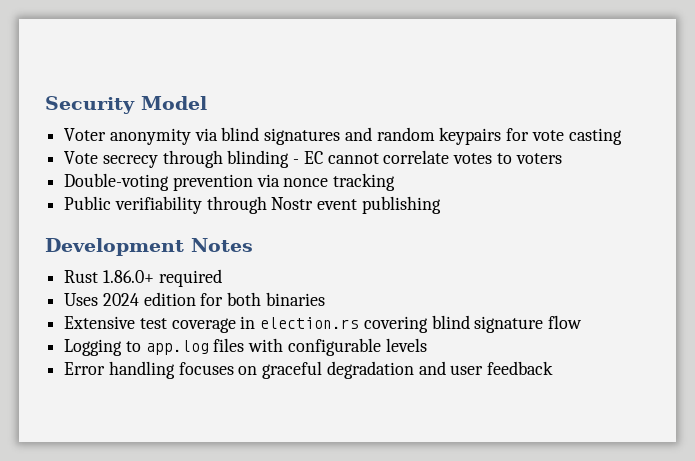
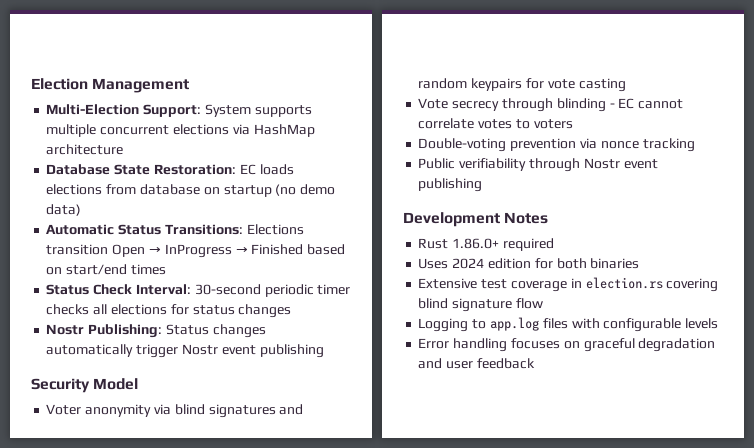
+ Election Management
+ Multi-Election Support: System supports multiple concurrent elections via HashMap architecture
+ Database State Restoration: EC loads elections from database on startup (no demo data)
+ Automatic Status Transitions: Elections transition Open → InProgress → Finished based on start/end times
+ Status Check Interval: 30-second periodic timer checks all elections for status changes
+ Nostr Publishing: Status changes automatically trigger Nostr event publishing

